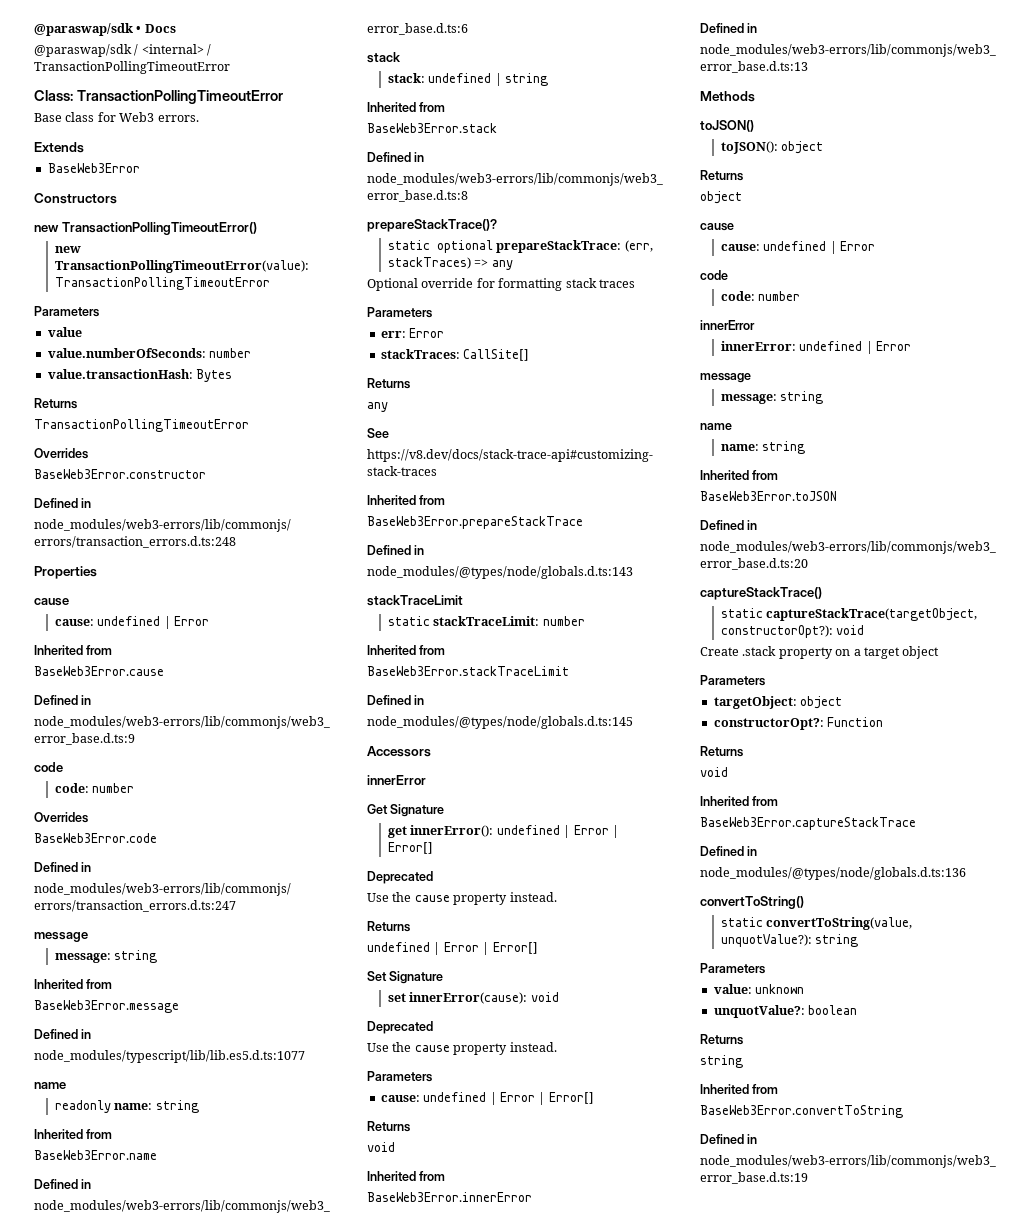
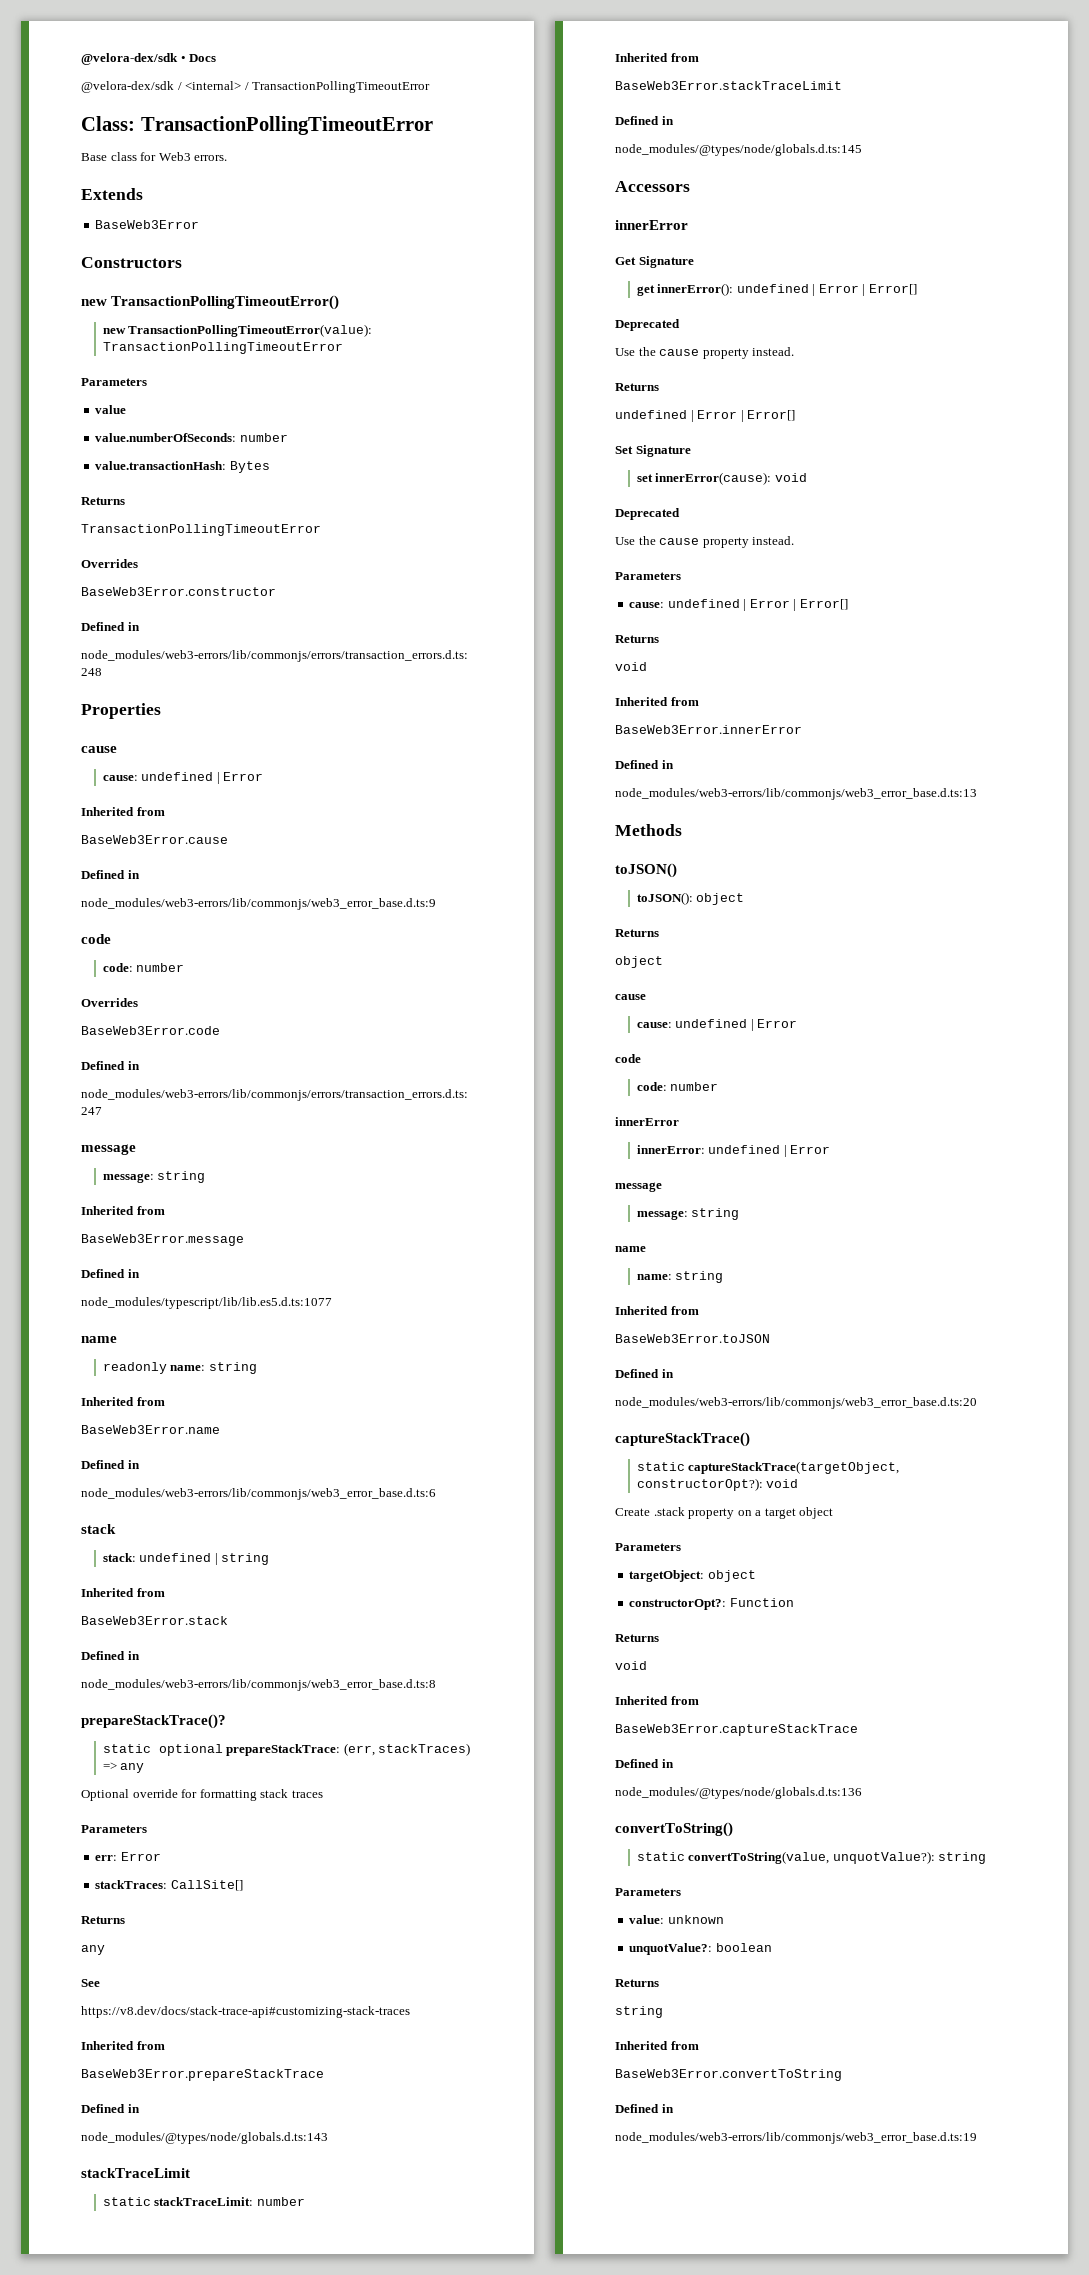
- @paraswap/sdk • Docs
+ @velora-dex/sdk • Docs
- @paraswap/sdk / <internal> / TransactionPollingTimeoutError
+ @velora-dex/sdk / <internal> / TransactionPollingTimeoutError

